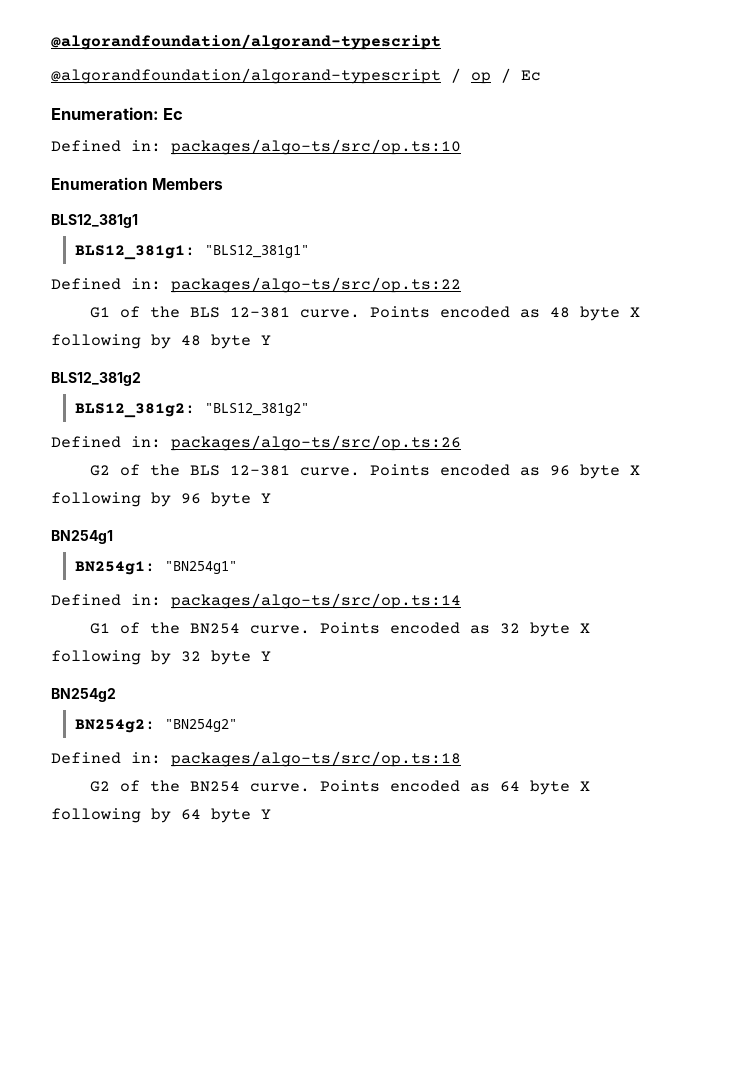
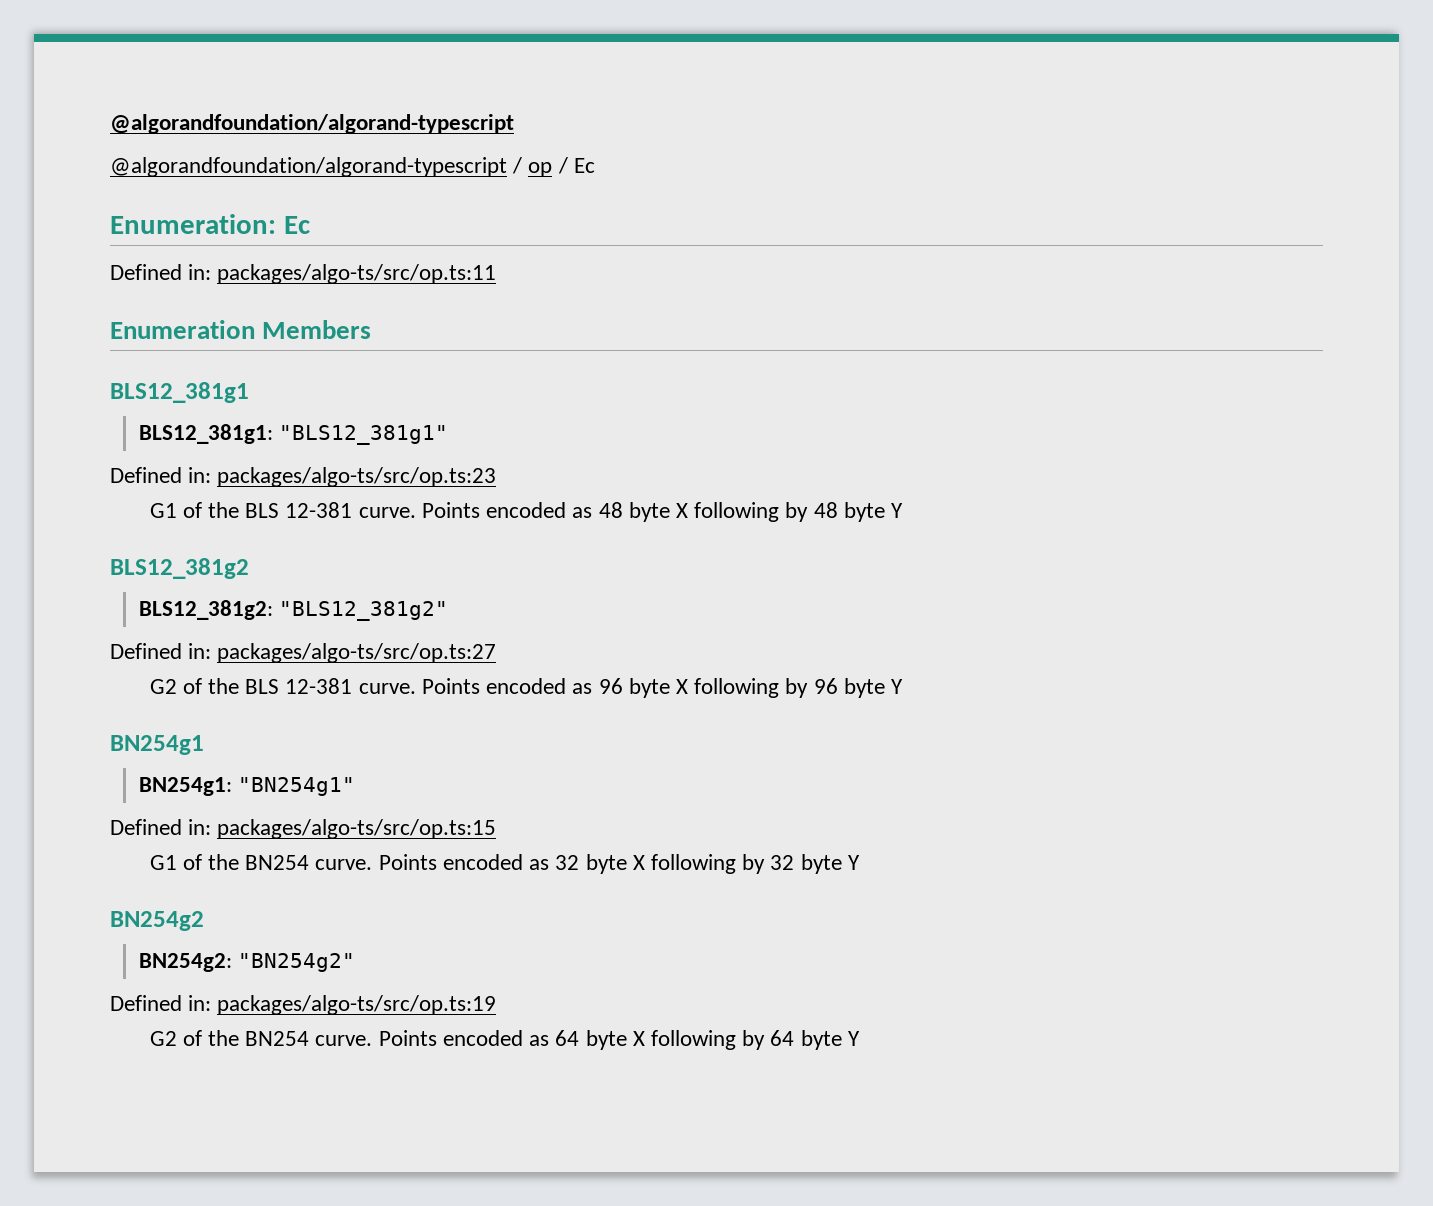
- Defined in: packages/algo-ts/src/op.ts:10
+ Defined in: packages/algo-ts/src/op.ts:11
- Defined in: packages/algo-ts/src/op.ts:22
+ Defined in: packages/algo-ts/src/op.ts:23
- Defined in: packages/algo-ts/src/op.ts:26
+ Defined in: packages/algo-ts/src/op.ts:27
- Defined in: packages/algo-ts/src/op.ts:14
+ Defined in: packages/algo-ts/src/op.ts:15
- Defined in: packages/algo-ts/src/op.ts:18
+ Defined in: packages/algo-ts/src/op.ts:19

